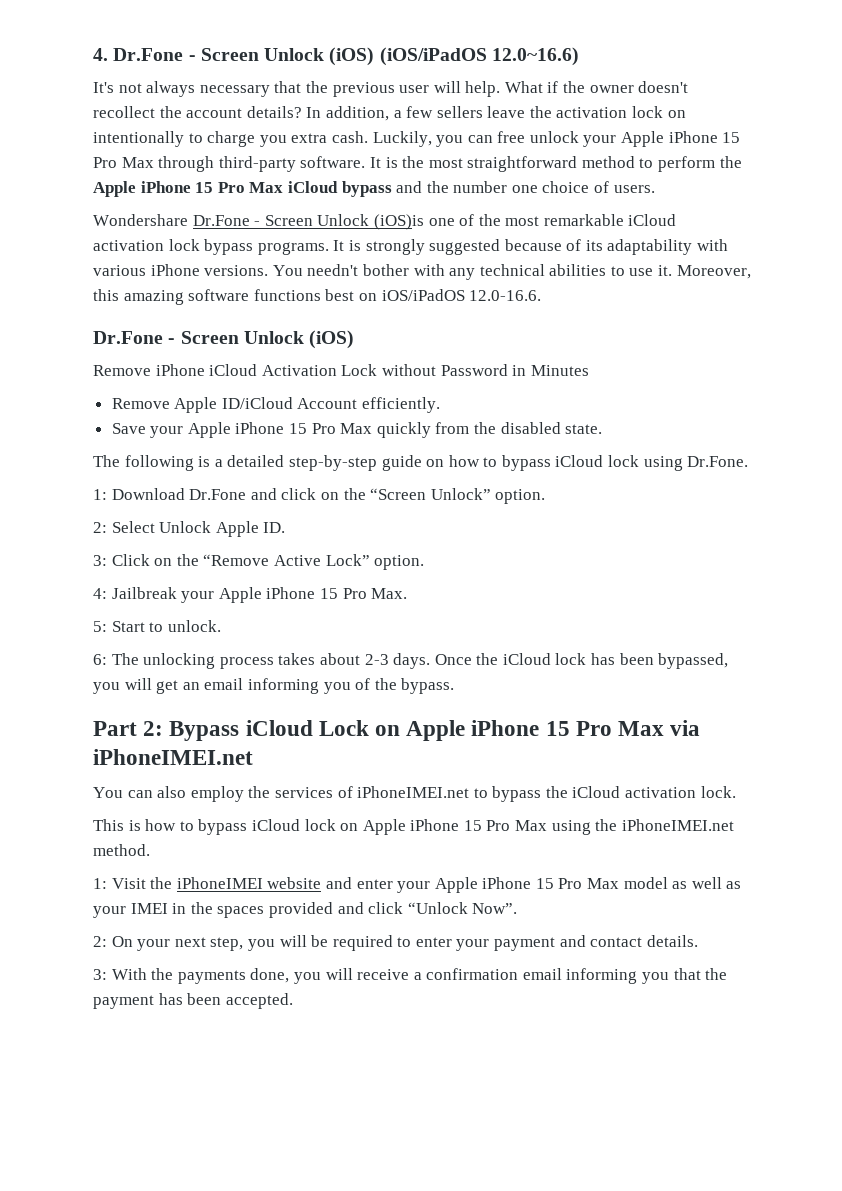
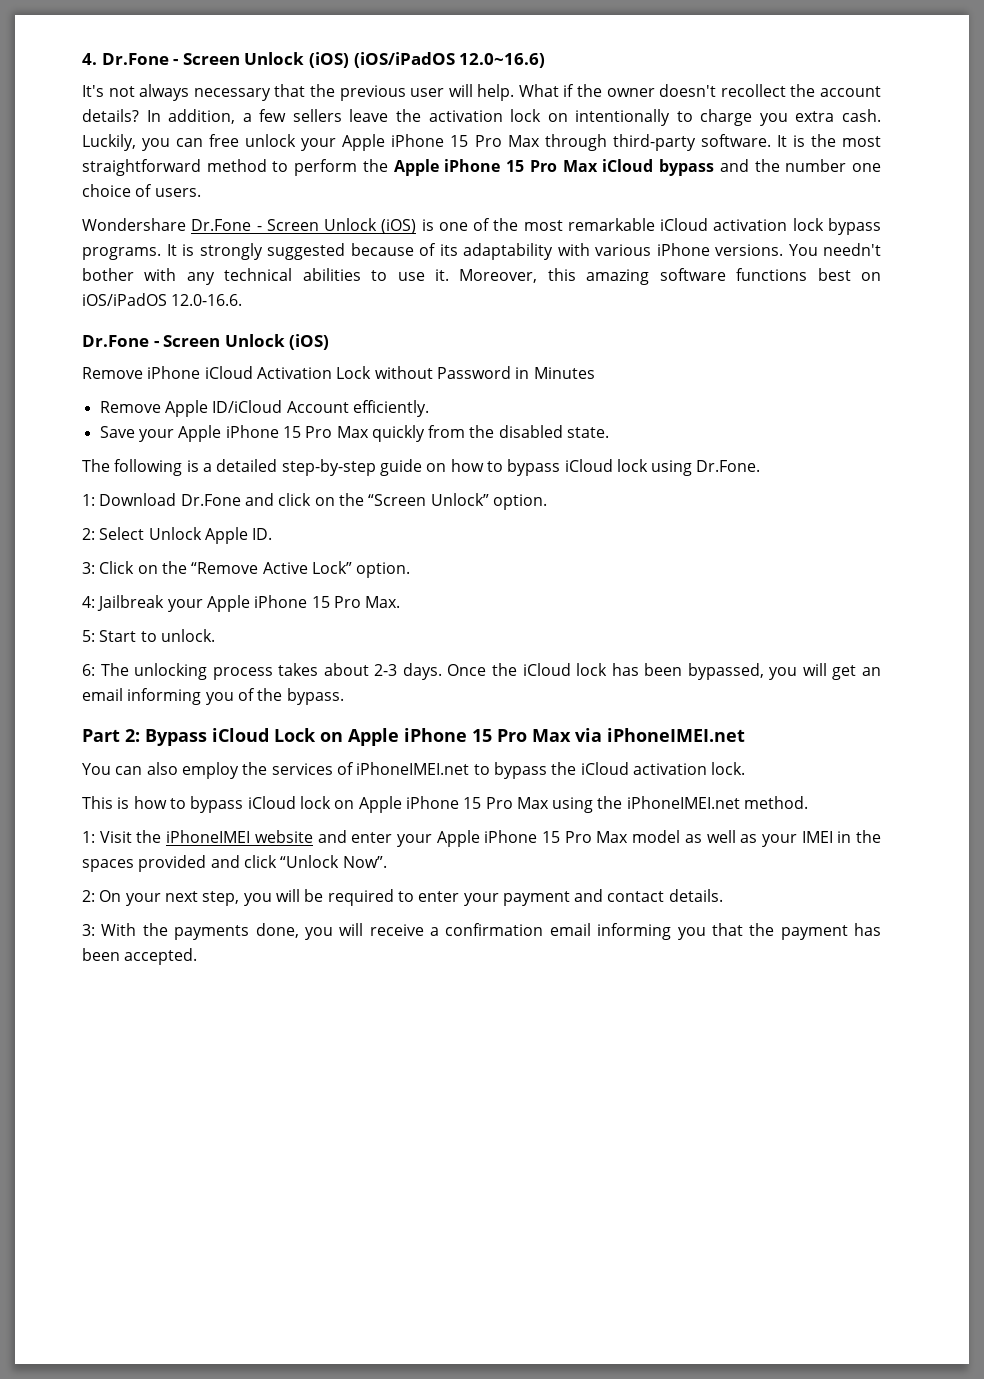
- Wondershare Dr.Fone - Screen Unlock (iOS)is one of the most remarkable iCloud activation lock bypass programs.
+ Wondershare Dr.Fone - Screen Unlock (iOS) is one of the most remarkable iCloud activation lock bypass programs.

